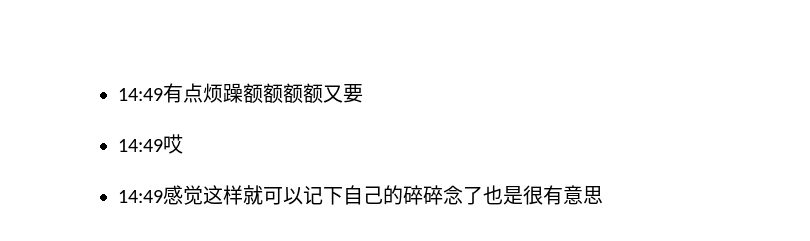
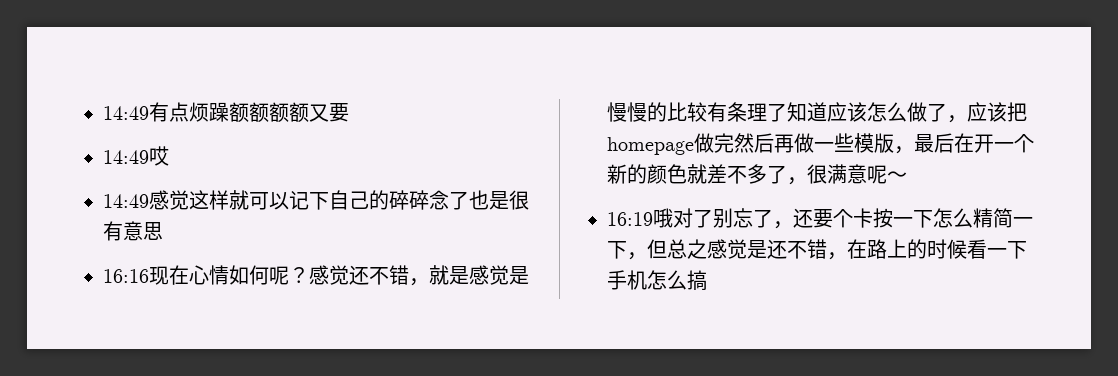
+ 16:16现在心情如何呢？感觉还不错，就是感觉是慢慢的比较有条理了知道应该怎么做了，应该把homepage做完然后再做一些模版，最后在开一个新的颜色就差不多了，很满意呢～
+ 16:19哦对了别忘了，还要个卡按一下怎么精简一下，但总之感觉是还不错，在路上的时候看一下手机怎么搞

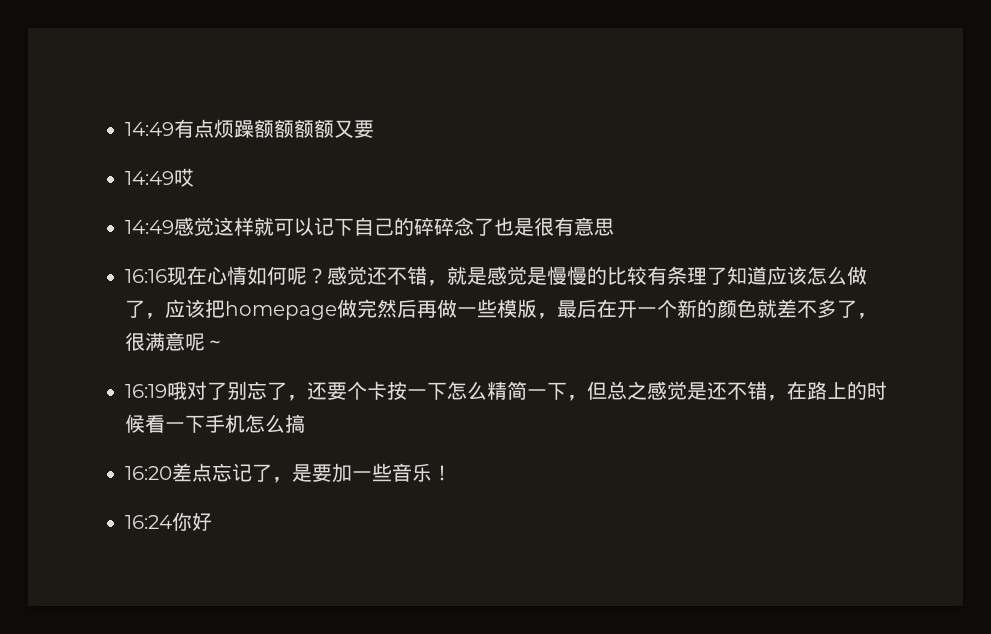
+ 16:20差点忘记了，是要加一些音乐！
+ 16:24你好

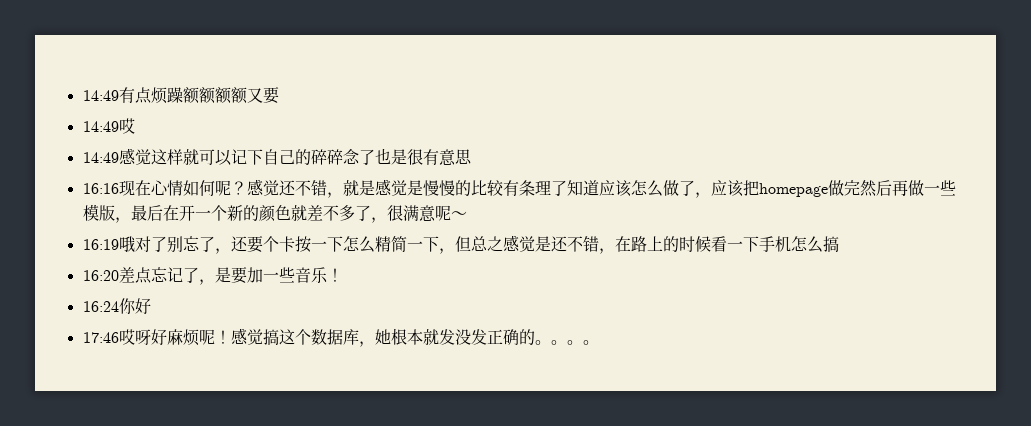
+ 17:46哎呀好麻烦呢！感觉搞这个数据库，她根本就发没发正确的。。。。

